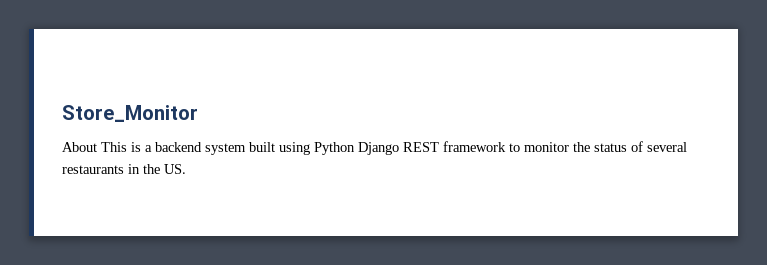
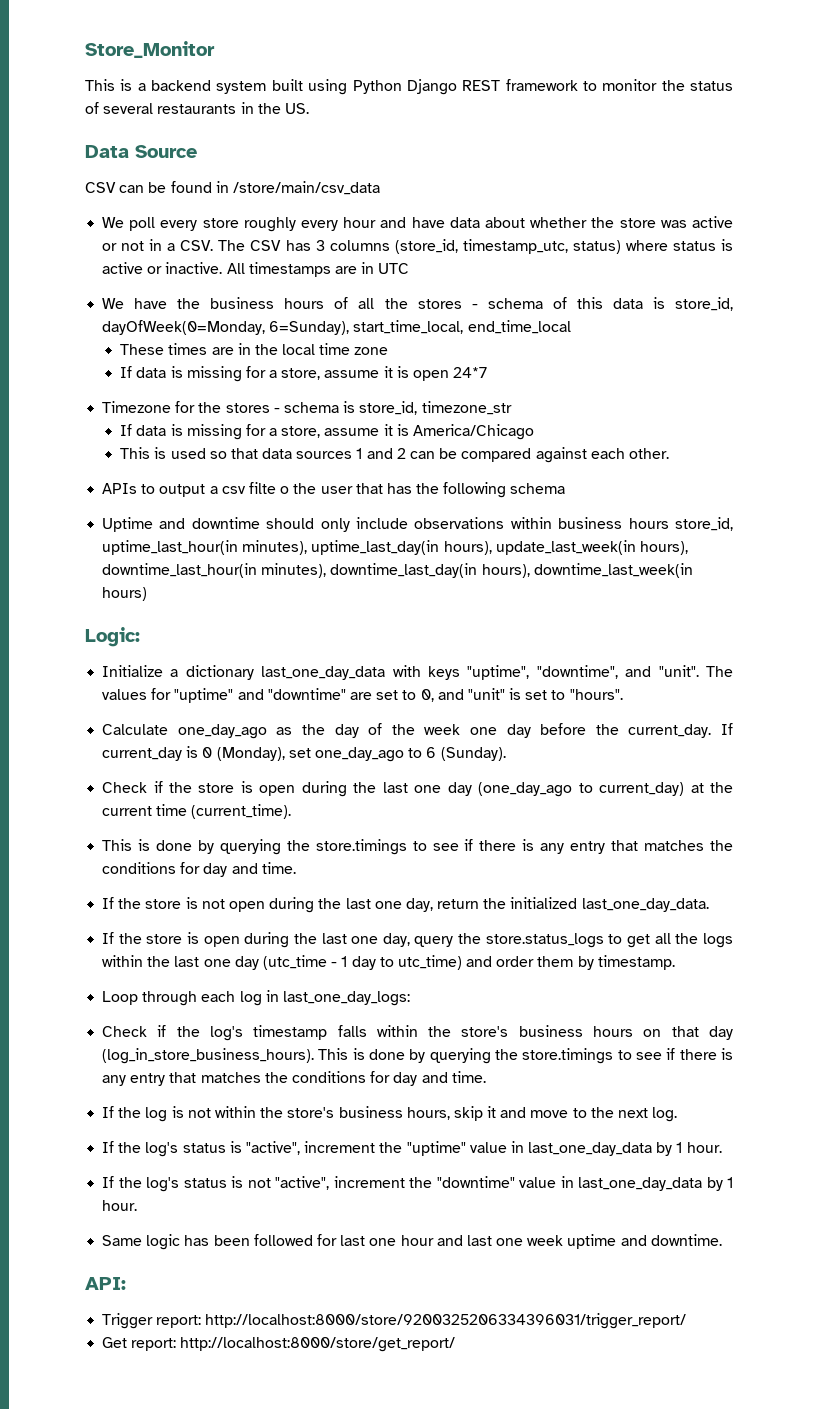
- About This is a backend system built using Python Django REST framework to monitor the status of several restaurants in the US.
+ This is a backend system built using Python Django REST framework to monitor the status of several restaurants in the US.
+ Data Source
+ CSV can be found in /store/main/csv_data
+ We poll every store roughly every hour and have data about whether the store was active or not in a CSV. The CSV has 3 columns (store_id, timestamp_utc, status) where status is active or inactive. All timestamps are in UTC
+ We have the business hours of all the stores - schema of this data is store_id, dayOfWeek(0=Monday, 6=Sunday), start_time_local, end_time_local
+ These times are in the local time zone
+ If data is missing for a store, assume it is open 24*7
+ Timezone for the stores - schema is store_id, timezone_str
+ If data is missing for a store, assume it is America/Chicago
+ This is used so that data sources 1 and 2 can be compared against each other.
+ APIs to output a csv filte o the user that has the following schema
+ Uptime and downtime should only include observations within business hours store_id, uptime_last_hour(in minutes), uptime_last_day(in hours), update_last_week(in hours), downtime_last_hour(in minutes), downtime_last_day(in hours), downtime_last_week(in hours)
+ Logic:
+ Initialize a dictionary last_one_day_data with keys "uptime", "downtime", and "unit". The values for "uptime" and "downtime" are set to 0, and "unit" is set to "hours".
+ Calculate one_day_ago as the day of the week one day before the current_day. If current_day is 0 (Monday), set one_day_ago to 6 (Sunday).
+ Check if the store is open during the last one day (one_day_ago to current_day) at the current time (current_time).
+ This is done by querying the store.timings to see if there is any entry that matches the conditions for day and time.
+ If the store is not open during the last one day, return the initialized last_one_day_data.
+ If the store is open during the last one day, query the store.status_logs to get all the logs within the last one day (utc_time - 1 day to utc_time) and order them by timestamp.
+ Loop through each log in last_one_day_logs:
+ Check if the log's timestamp falls within the store's business hours on that day (log_in_store_business_hours). This is done by querying the store.timings to see if there is any entry that matches the conditions for day and time.
+ If the log is not within the store's business hours, skip it and move to the next log.
+ If the log's status is "active", increment the "uptime" value in last_one_day_data by 1 hour.
+ If the log's status is not "active", increment the "downtime" value in last_one_day_data by 1 hour.
+ Same logic has been followed for last one hour and last one week uptime and downtime.
+ API:
+ Trigger report: http://localhost:8000/store/9200325206334396031/trigger_report/
+ Get report: http://localhost:8000/store/get_report/

